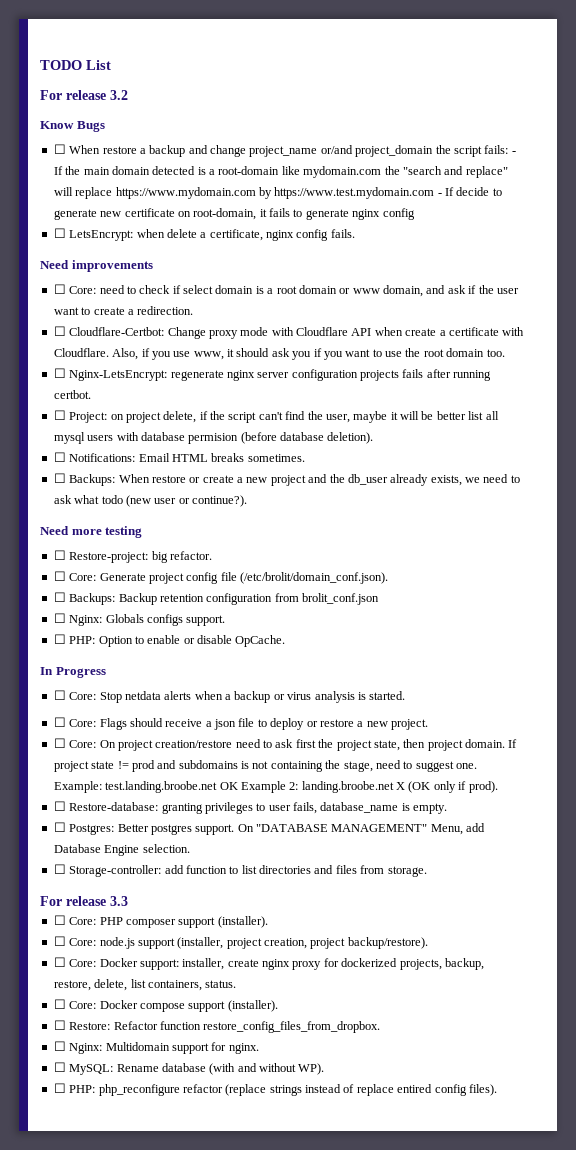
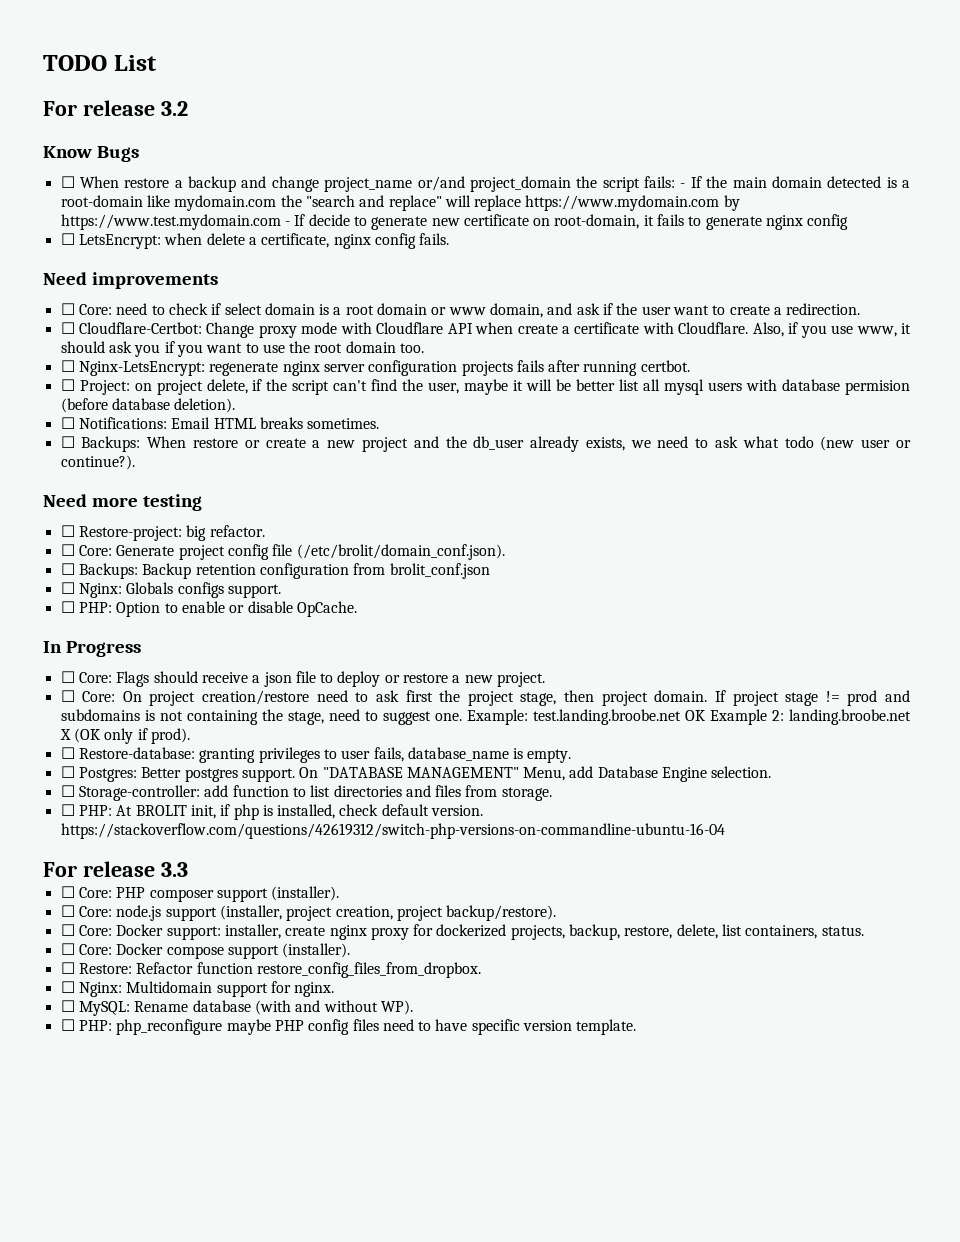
- ☐ Core: Stop netdata alerts when a backup or virus analysis is started.
- ☐ Core: On project creation/restore need to ask first the project state, then project domain.
+ ☐ Core: On project creation/restore need to ask first the project stage, then project domain.
- If project state != prod and subdomains is not containing the stage, need to suggest one.
+ If project stage != prod and subdomains is not containing the stage, need to suggest one.
+ ☐ PHP: At BROLIT init, if php is installed, check default version. https://stackoverflow.com/questions/42619312/switch-php-versions-on-commandline-ubuntu-16-04
- ☐ PHP: php_reconfigure refactor (replace strings instead of replace entired config files).
+ ☐ PHP: php_reconfigure maybe PHP config files need to have specific version template.

